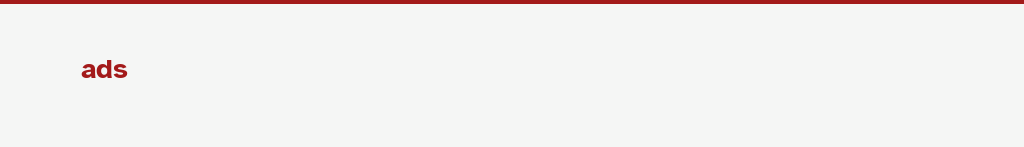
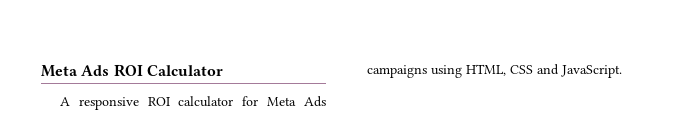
- ads
+ Meta Ads ROI Calculator
+ A responsive ROI calculator for Meta Ads campaigns using HTML, CSS and JavaScript.

